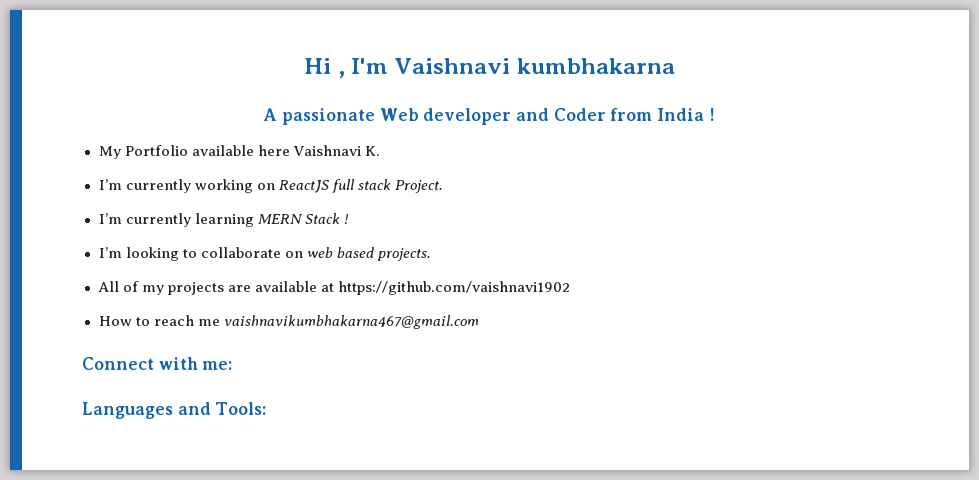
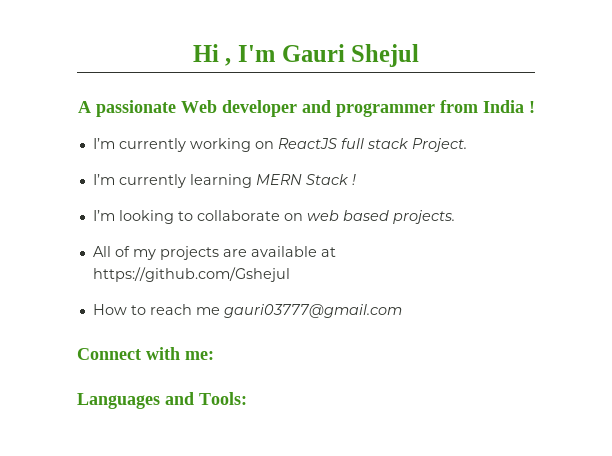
- Hi , I'm Vaishnavi kumbhakarna
+ Hi , I'm Gauri Shejul
- A passionate Web developer and Coder from India !
+ A passionate Web developer and programmer from India !
- My Portfolio available here Vaishnavi K.
- All of my projects are available at https://github.com/vaishnavi1902
+ All of my projects are available at https://github.com/Gshejul
- How to reach me vaishnavikumbhakarna467@gmail.com
+ How to reach me gauri03777@gmail.com

